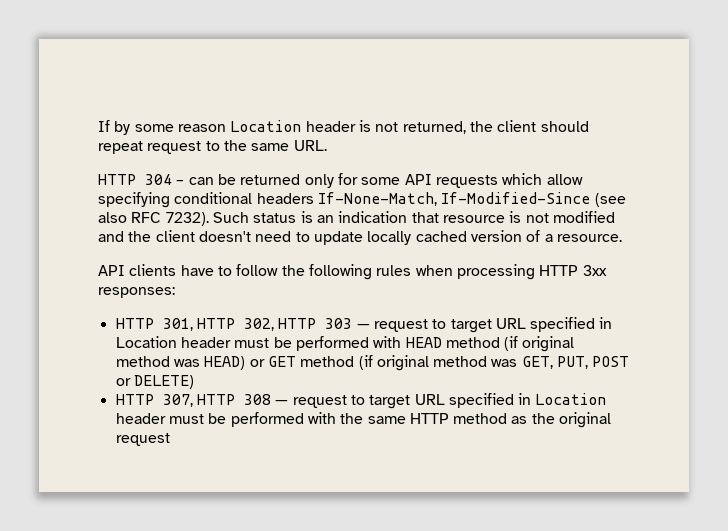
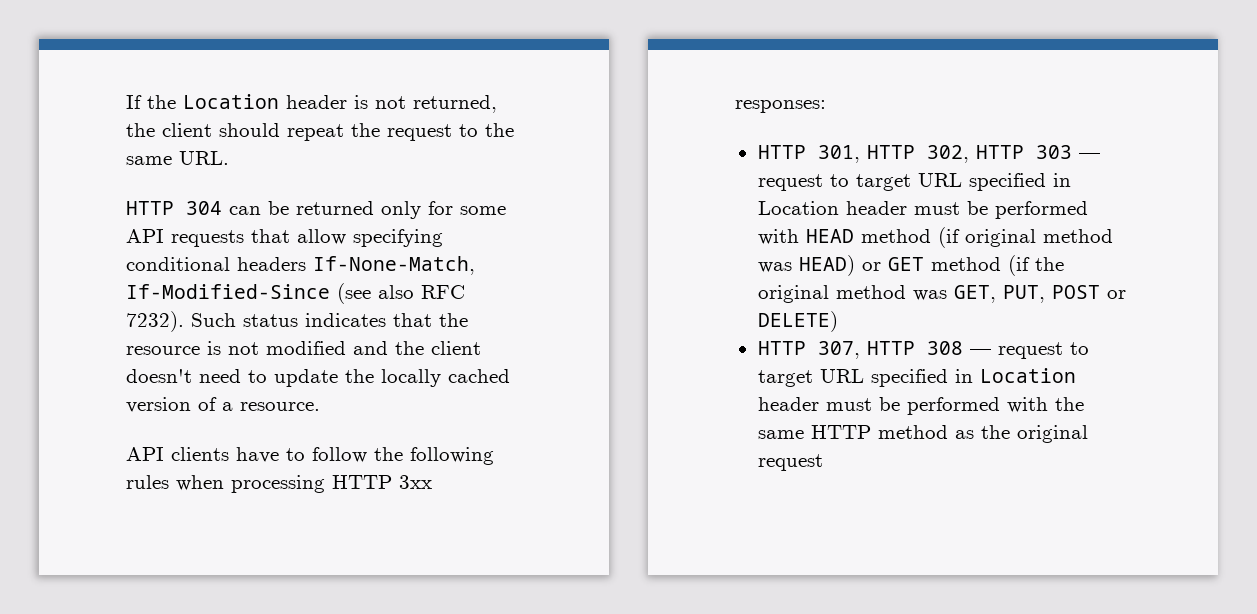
- If by some reason Location header is not returned, the client should repeat request to the same URL.
+ If the Location header is not returned, the client should repeat the request to the same URL.
- HTTP 304 – can be returned only for some API requests which allow specifying conditional headers If-None-Match, If-Modified-Since (see also RFC 7232).
+ HTTP 304 can be returned only for some API requests that allow specifying conditional headers If-None-Match, If-Modified-Since (see also RFC 7232).
- Such status is an indication that resource is not modified and the client doesn't need to update locally cached version of a resource.
+ Such status indicates that the resource is not modified and the client doesn't need to update the locally cached version of a resource.
- HTTP 301, HTTP 302, HTTP 303 — request to target URL specified in Location header must be performed with HEAD method (if original method was HEAD) or GET method (if original method was GET, PUT, POST or DELETE)
+ HTTP 301, HTTP 302, HTTP 303 — request to target URL specified in Location header must be performed with HEAD method (if original method was HEAD) or GET method (if the original method was GET, PUT, POST or DELETE)

